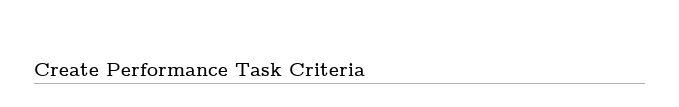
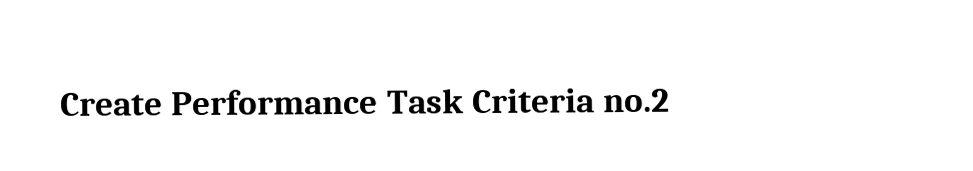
- Create Performance Task Criteria
+ Create Performance Task Criteria no.2

